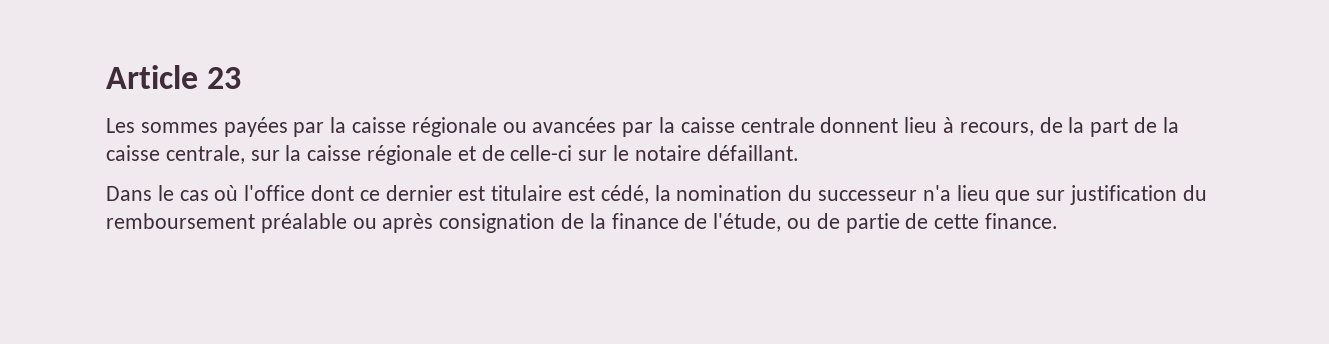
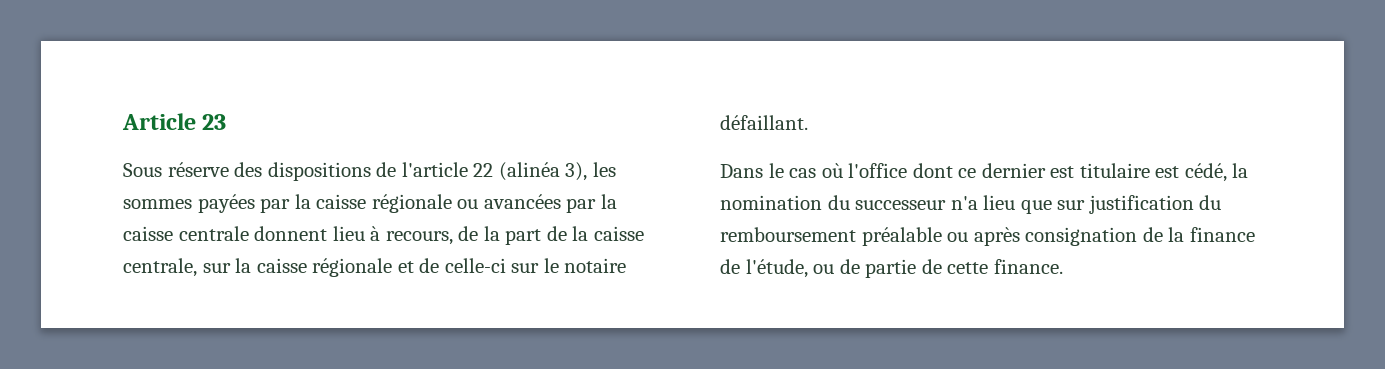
- Les sommes payées par la caisse régionale ou avancées par la caisse centrale donnent lieu à recours, de la part de la caisse centrale, sur la caisse régionale et de celle-ci sur le notaire défaillant.
+ Sous réserve des dispositions de l'article 22 (alinéa 3), les sommes payées par la caisse régionale ou avancées par la caisse centrale donnent lieu à recours, de la part de la caisse centrale, sur la caisse régionale et de celle-ci sur le notaire défaillant.

